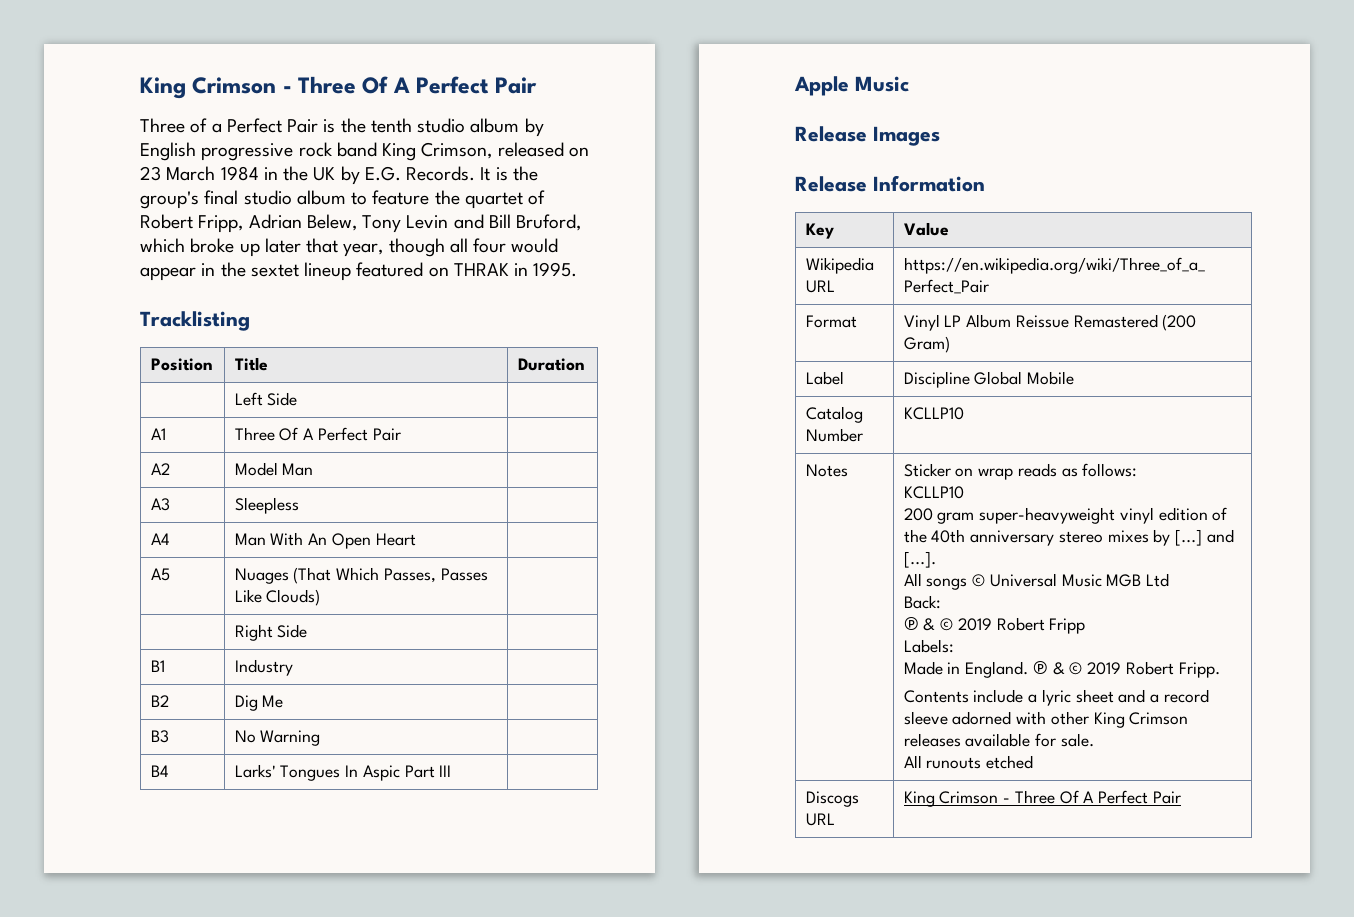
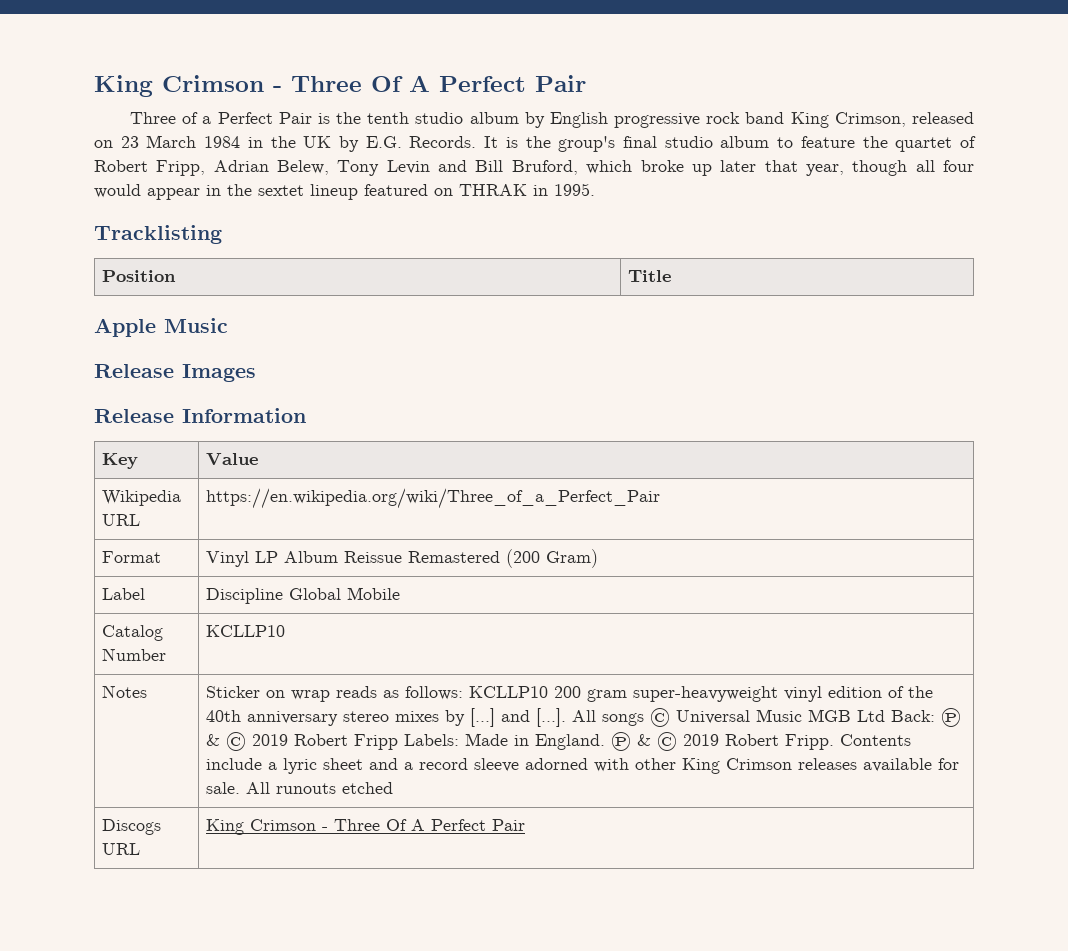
- Position | Title | Duration
- | Left Side |
- A1 | Three Of A Perfect Pair |
- A2 | Model Man |
- A3 | Sleepless |
- A4 | Man With An Open Heart |
- A5 | Nuages (That Which Passes, Passes Like Clouds) |
- | Right Side |
- B1 | Industry |
- B2 | Dig Me |
- B3 | No Warning |
- B4 | Larks' Tongues In Aspic Part III |
+ Position | Title
- Sticker on wrap reads as follows:
- KCLLP10
- 200 gram super-heavyweight vinyl edition of the 40th anniversary stereo mixes by [...] and [...].
- All songs © Universal Music MGB Ltd
- Back:
- ℗ & © 2019 Robert Fripp
- Labels:
- Made in England.
+ Sticker on wrap reads as follows: KCLLP10 200 gram super-heavyweight vinyl edition of the 40th anniversary stereo mixes by [...] and [...]. All songs © Universal Music MGB Ltd Back: ℗ & © 2019 Robert Fripp Labels: Made in England.
- ℗ & © 2019 Robert Fripp.
- Contents include a lyric sheet and a record sleeve adorned with other King Crimson releases available for sale.
- All runouts etched
+ ℗ & © 2019 Robert Fripp. Contents include a lyric sheet and a record sleeve adorned with other King Crimson releases available for sale. All runouts etched

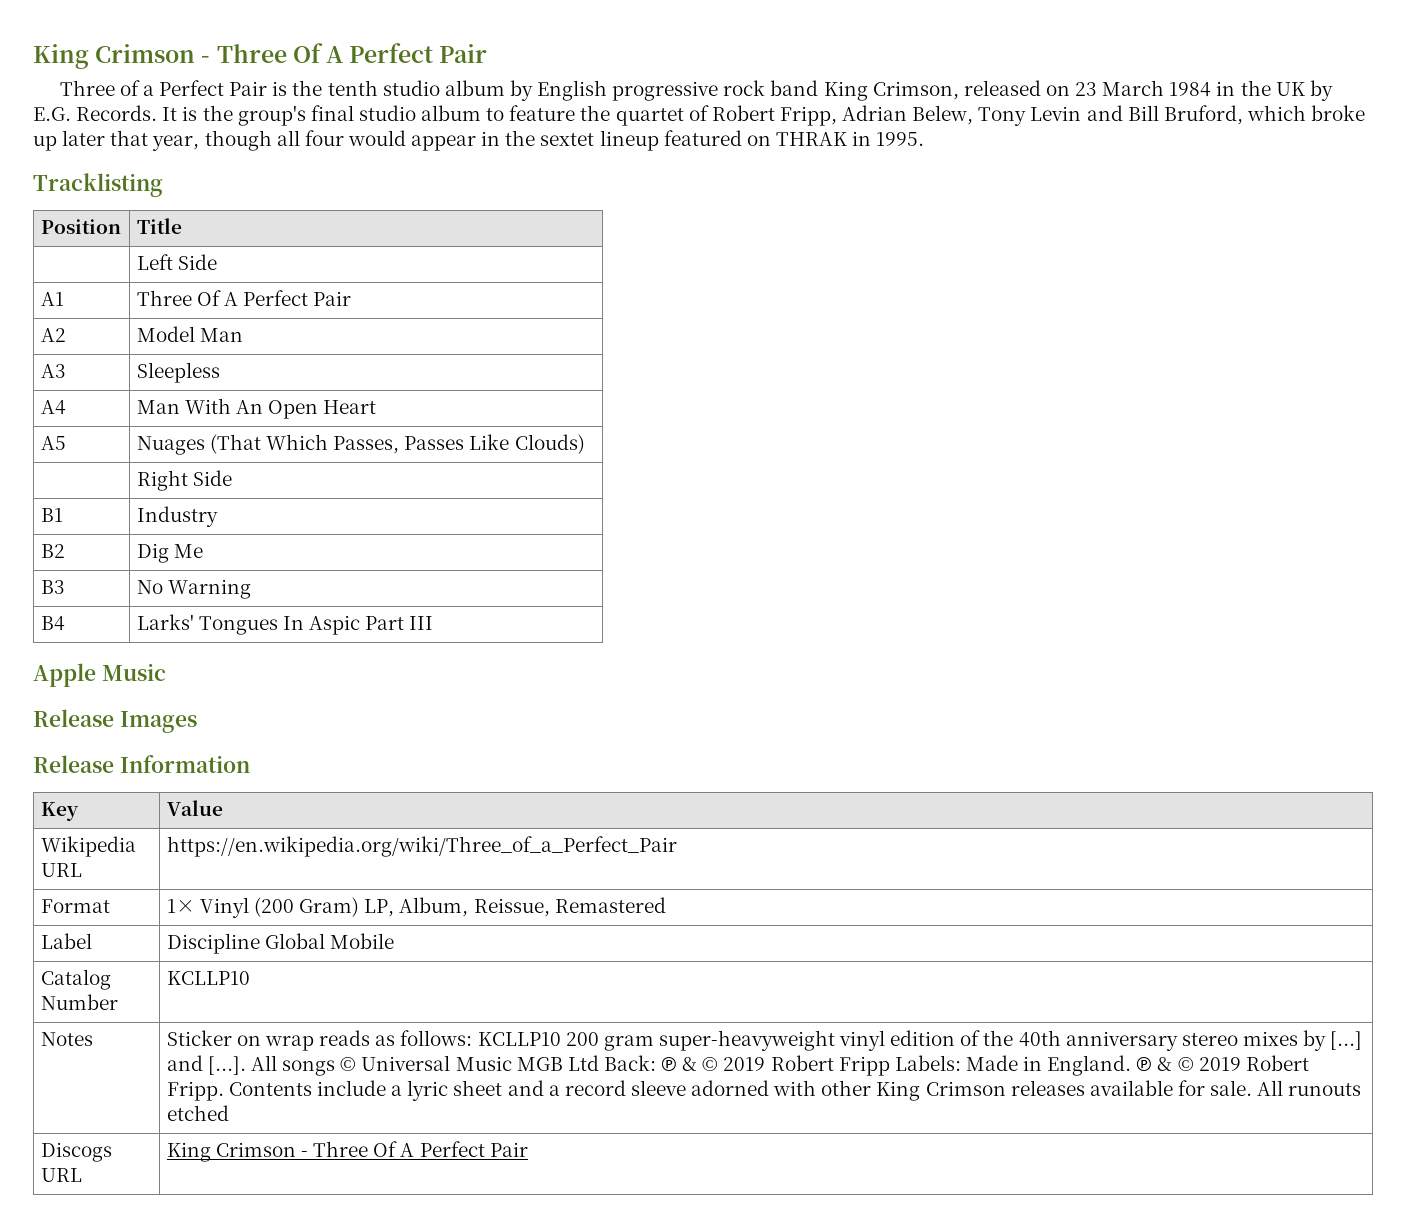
+ | Left Side
+ A1 | Three Of A Perfect Pair
+ A2 | Model Man
+ A3 | Sleepless
+ A4 | Man With An Open Heart
+ A5 | Nuages (That Which Passes, Passes Like Clouds)
+ | Right Side
+ B1 | Industry
+ B2 | Dig Me
+ B3 | No Warning
+ B4 | Larks' Tongues In Aspic Part III
- Format | Vinyl LP Album Reissue Remastered (200 Gram)
+ Format | 1× Vinyl (200 Gram) LP, Album, Reissue, Remastered

